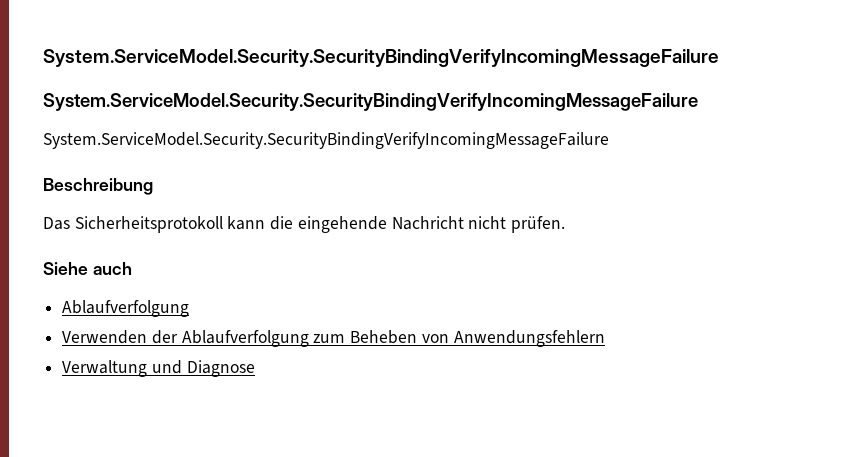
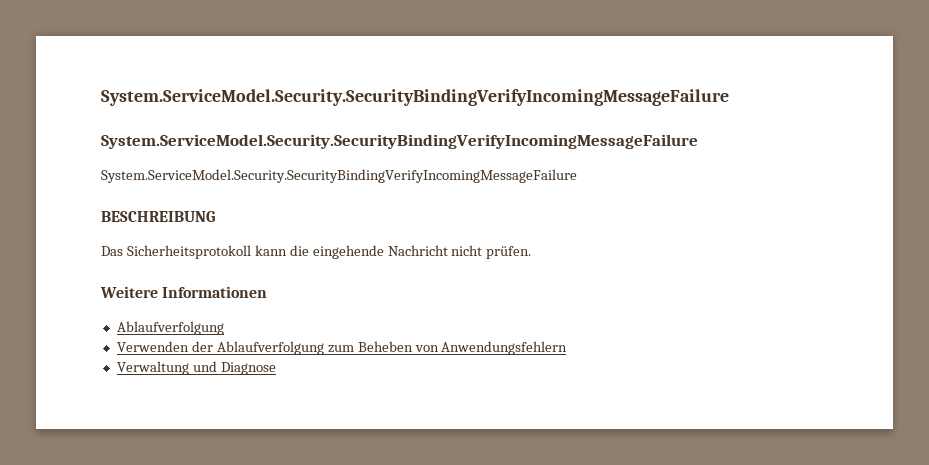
- Beschreibung
+ BESCHREIBUNG
- Siehe auch
+ Weitere Informationen

